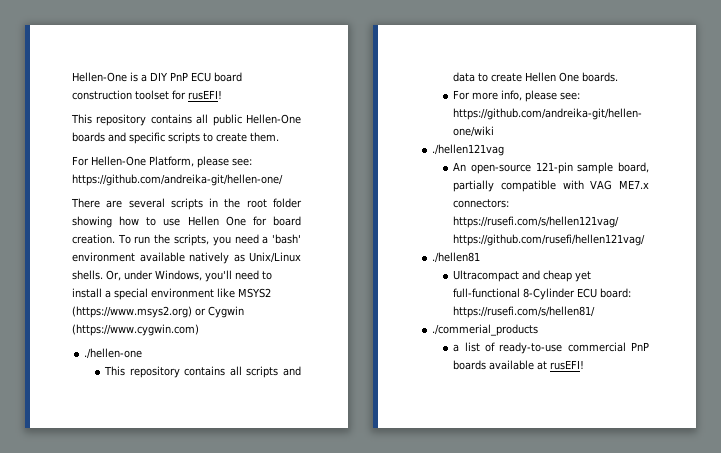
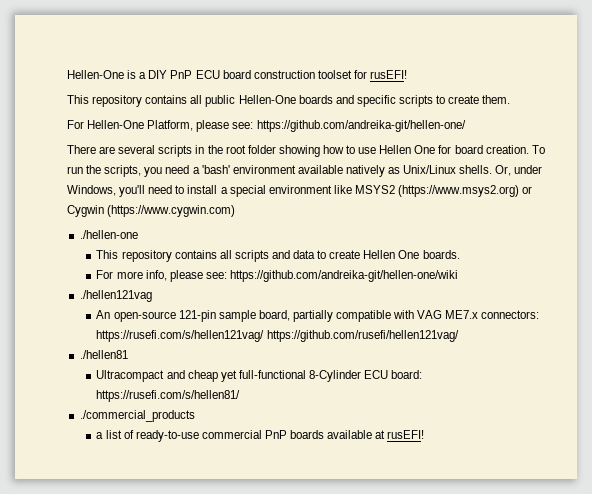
- ./commerial_products
+ ./commercial_products

